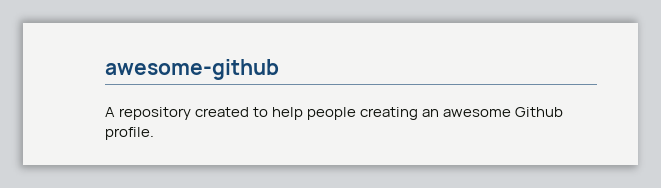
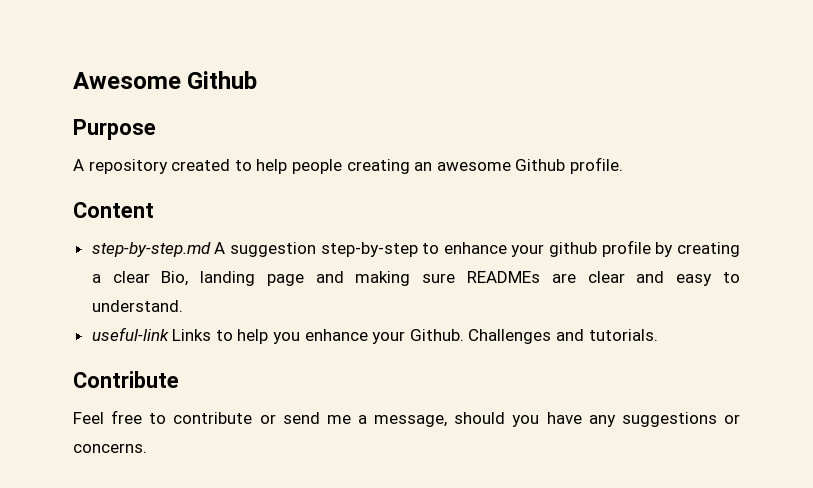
- awesome-github
+ Awesome Github
+ Purpose
+ Content
+ step-by-step.md A suggestion step-by-step to enhance your github profile by creating a clear Bio, landing page and making sure READMEs are clear and easy to understand.
+ useful-link Links to help you enhance your Github. Challenges and tutorials.
+ Contribute
+ Feel free to contribute or send me a message, should you have any suggestions or concerns.

